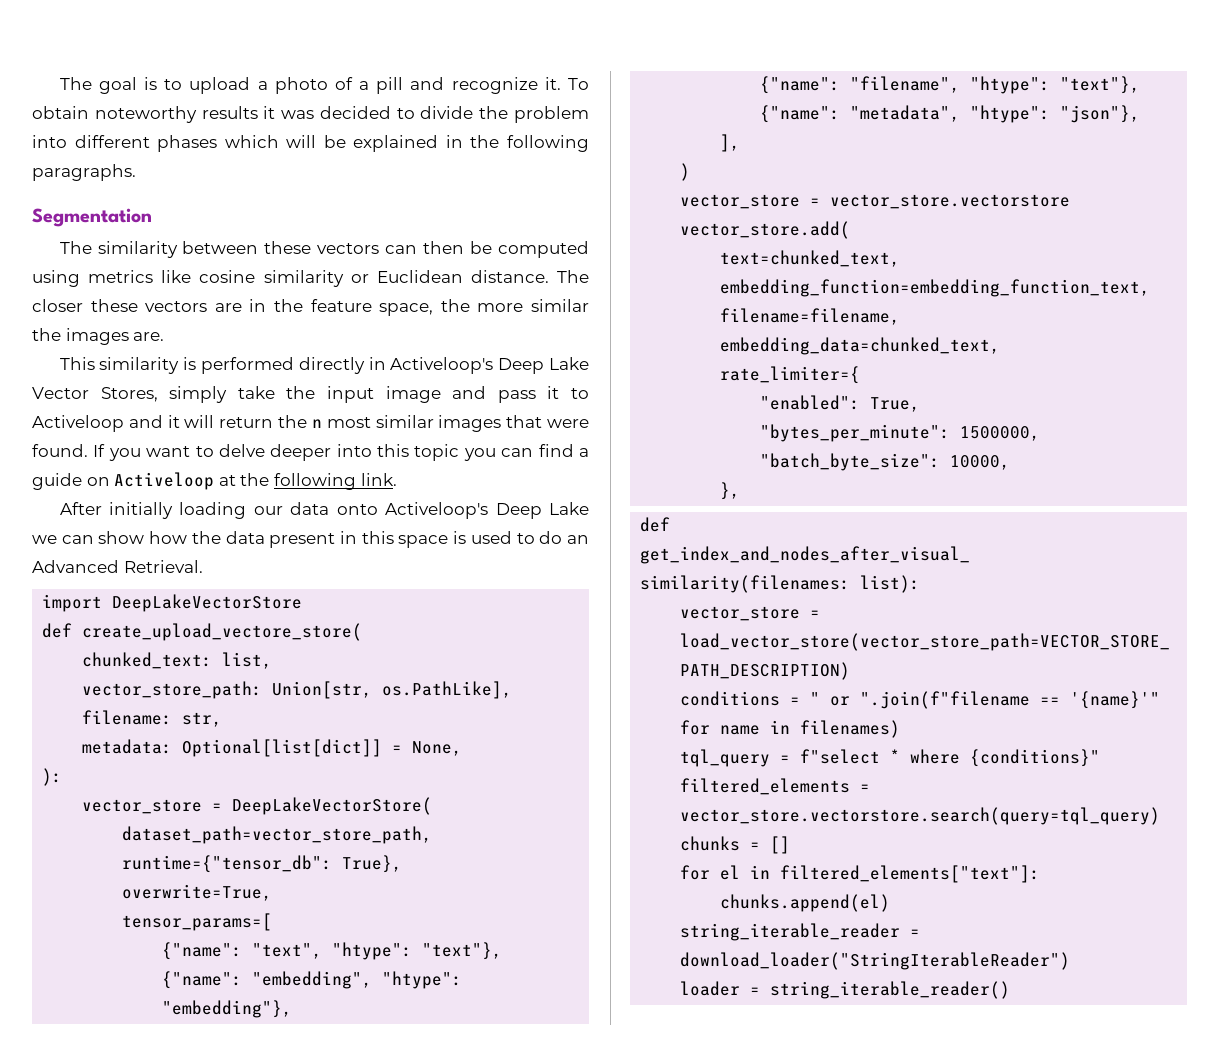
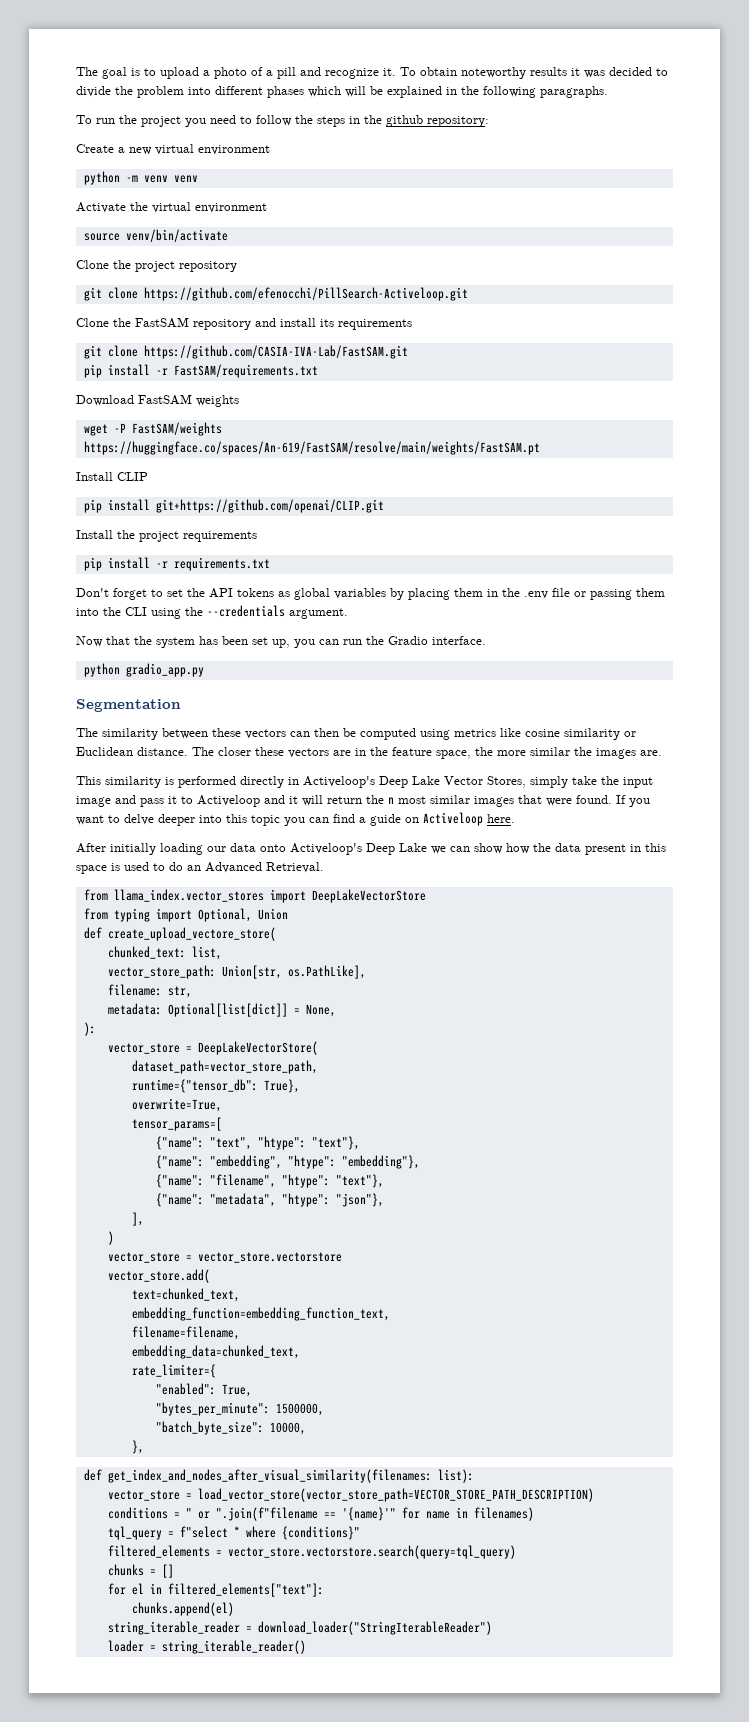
+ To run the project you need to follow the steps in the github repository:
+ Create a new virtual environment
+ python -m venv venv
+ Activate the virtual environment
+ source venv/bin/activate
+ Clone the project repository
+ git clone https://github.com/efenocchi/PillSearch-Activeloop.git
+ Clone the FastSAM repository and install its requirements
+ git clone https://github.com/CASIA-IVA-Lab/FastSAM.git
+ pip install -r FastSAM/requirements.txt
+ Download FastSAM weights
+ wget -P FastSAM/weights https://huggingface.co/spaces/An-619/FastSAM/resolve/main/weights/FastSAM.pt
+ Install CLIP
+ pip install git+https://github.com/openai/CLIP.git
+ Install the project requirements
+ pip install -r requirements.txt
+ Don't forget to set the API tokens as global variables by placing them in the .env file or passing them into the CLI using the --credentials argument.
+ Now that the system has been set up, you can run the Gradio interface.
+ python gradio_app.py
- If you want to delve deeper into this topic you can find a guide on Activeloop at the following link.
+ If you want to delve deeper into this topic you can find a guide on Activeloop here.
- import DeepLakeVectorStore
+ from llama_index.vector_stores import DeepLakeVectorStore
+ from typing import Optional, Union

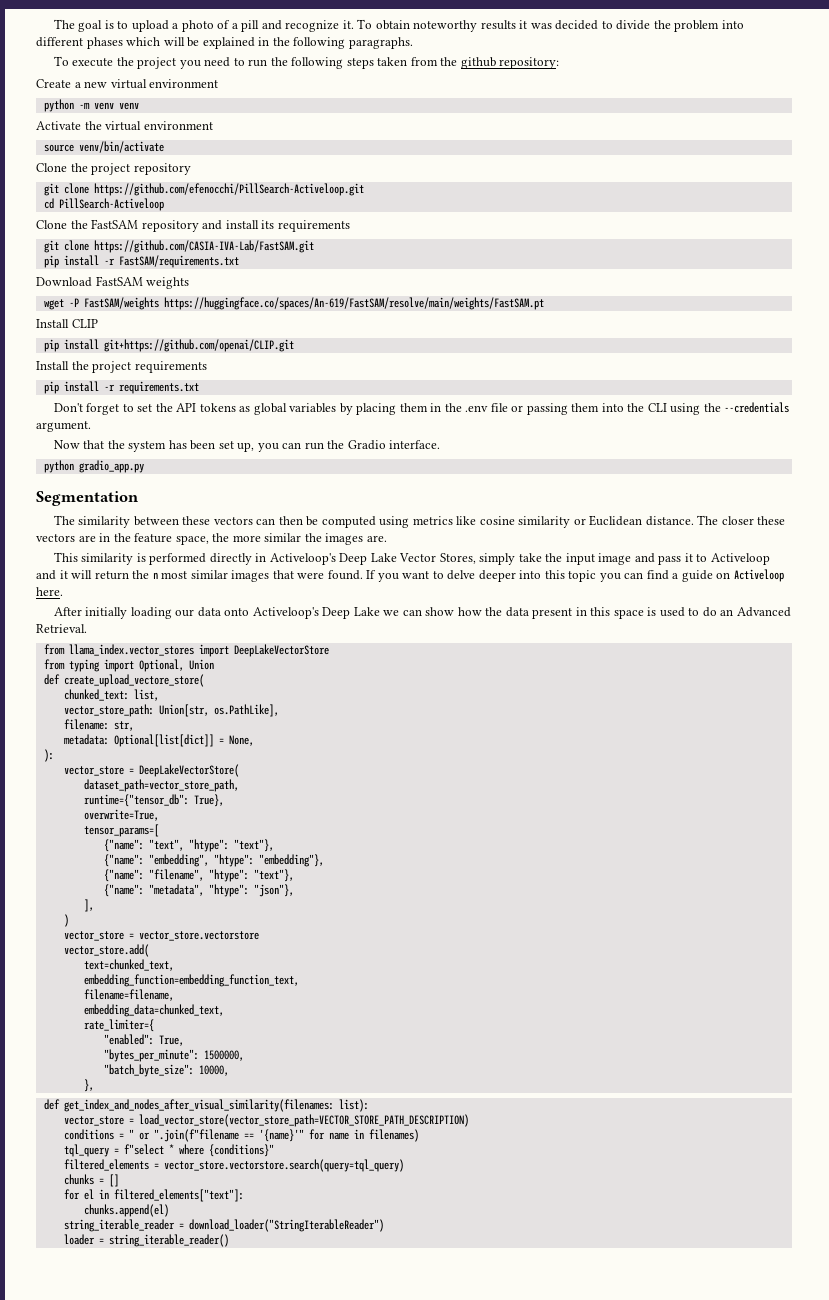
- To run the project you need to follow the steps in the github repository:
+ To execute the project you need to run the following steps taken from the github repository:
+ cd PillSearch-Activeloop

